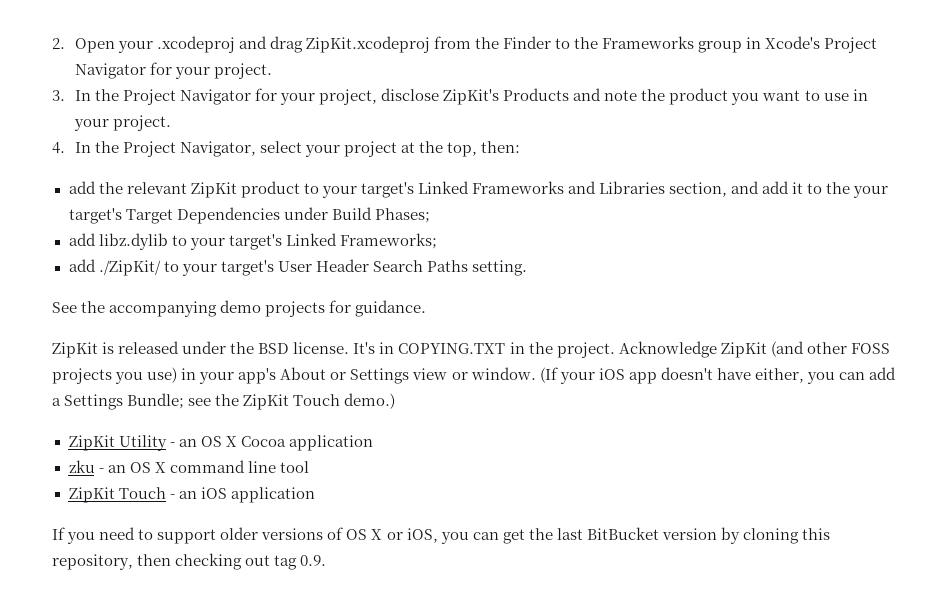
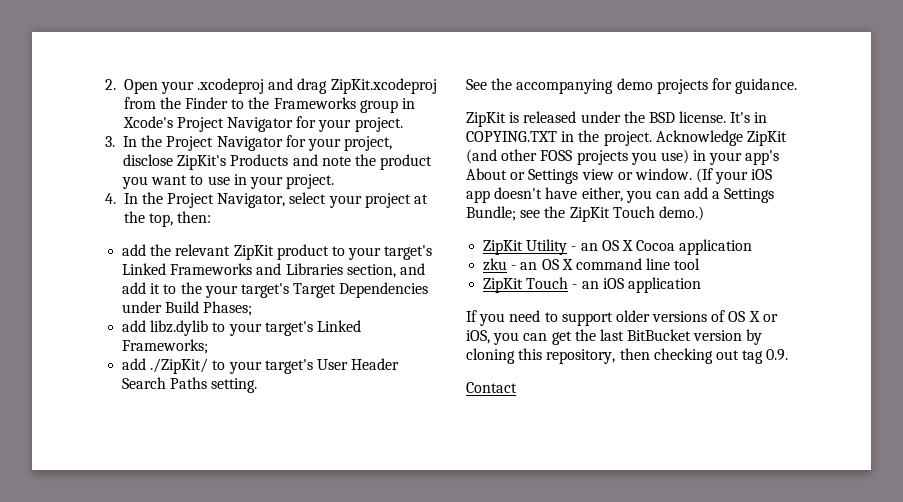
+ Contact

